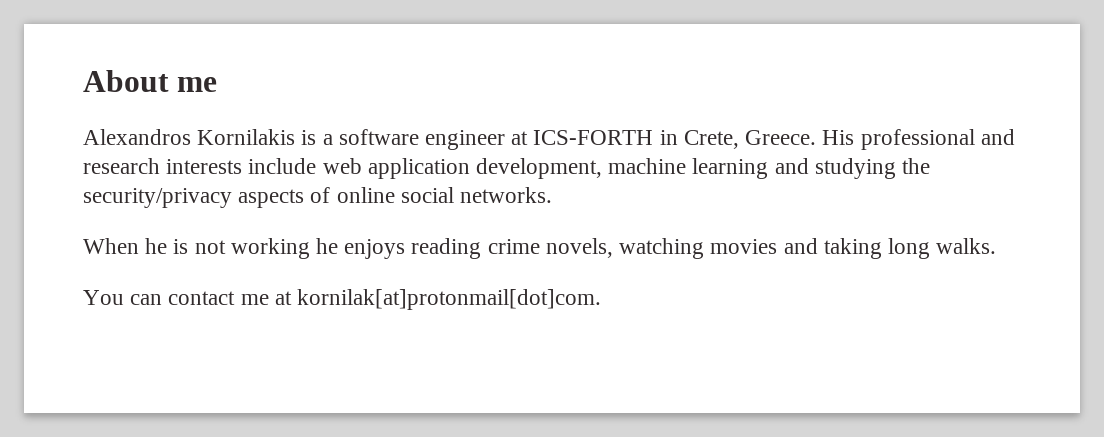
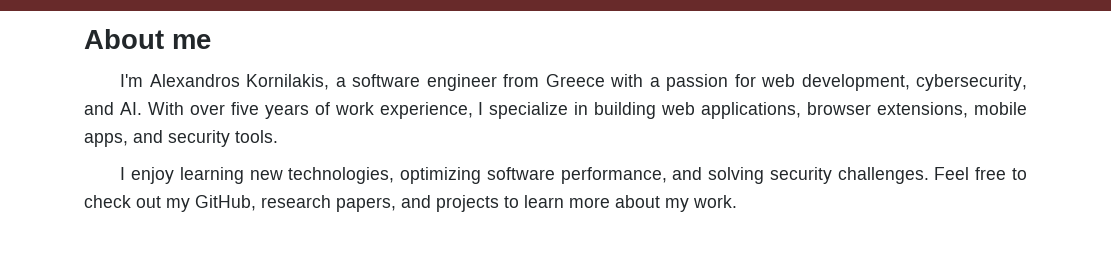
- Alexandros Kornilakis is a software engineer at ICS-FORTH in Crete, Greece. His professional and research interests include web application development, machine learning and studying the security/privacy aspects of online social networks.
- When he is not working he enjoys reading crime novels, watching movies and taking long walks.
- You can contact me at kornilak[at]protonmail[dot]com.
+ I'm Alexandros Kornilakis, a software engineer from Greece with a passion for web development, cybersecurity, and AI. With over five years of work experience, I specialize in building web applications, browser extensions, mobile apps, and security tools.
+ I enjoy learning new technologies, optimizing software performance, and solving security challenges. Feel free to check out my GitHub, research papers, and projects to learn more about my work.

